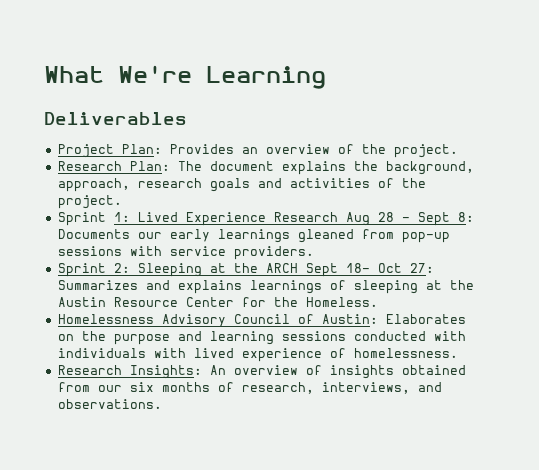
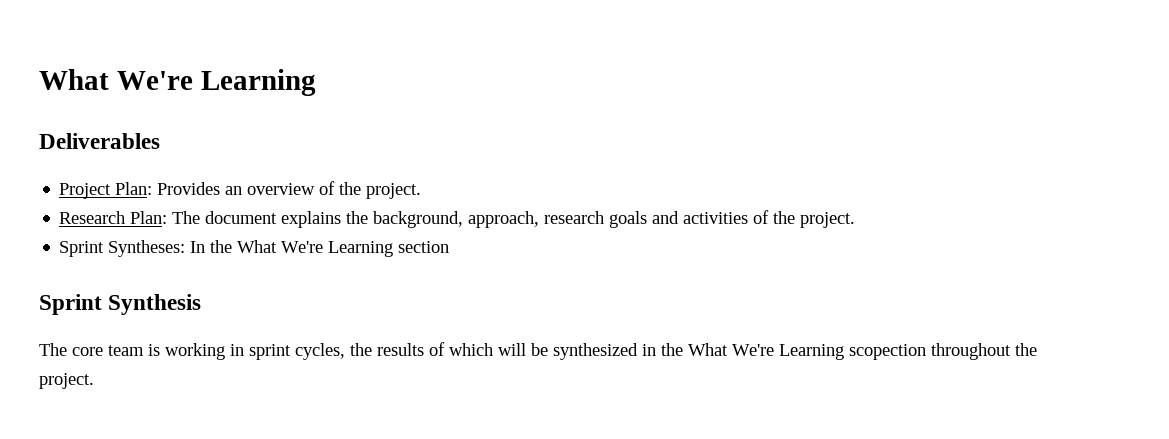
- Sprint 1: Lived Experience Research Aug 28 - Sept 8: Documents our early learnings gleaned from pop-up sessions with service providers.
- Sprint 2: Sleeping at the ARCH Sept 18- Oct 27: Summarizes and explains learnings of sleeping at the Austin Resource Center for the Homeless.
- Homelessness Advisory Council of Austin: Elaborates on the purpose and learning sessions conducted with individuals with lived experience of homelessness.
- Research Insights: An overview of insights obtained from our six months of research, interviews, and observations.
+ Sprint Syntheses: In the What We're Learning section
+ Sprint Synthesis
+ The core team is working in sprint cycles, the results of which will be synthesized in the What We're Learning scopection throughout the project.

